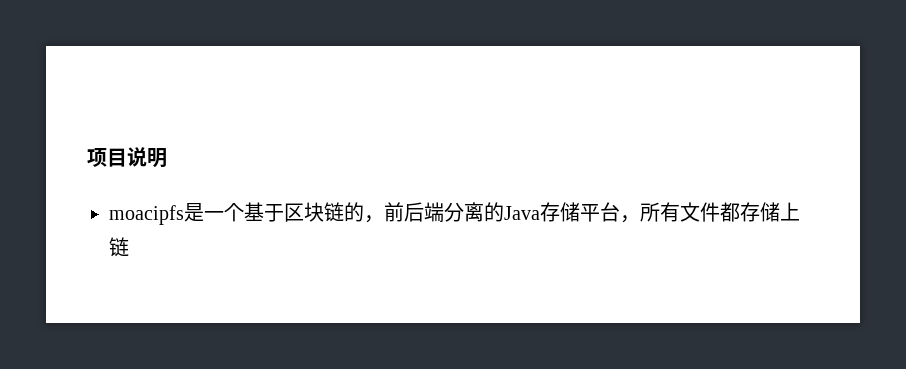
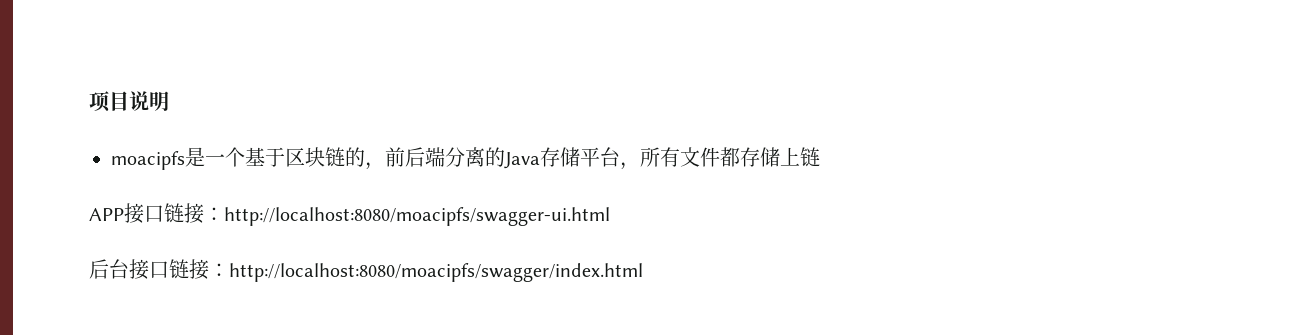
+ APP接口链接：http://localhost:8080/moacipfs/swagger-ui.html
+ 后台接口链接：http://localhost:8080/moacipfs/swagger/index.html

